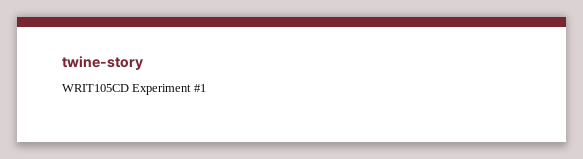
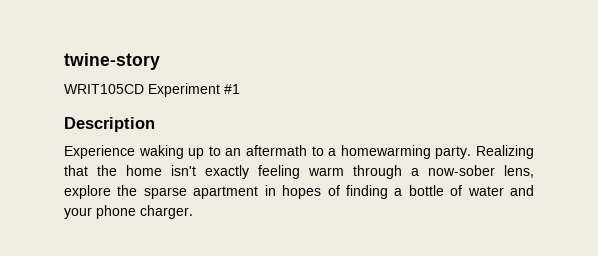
+ Description
+ Experience waking up to an aftermath to a homewarming party. Realizing that the home isn't exactly feeling warm through a now-sober lens, explore the sparse apartment in hopes of finding a bottle of water and your phone charger.

